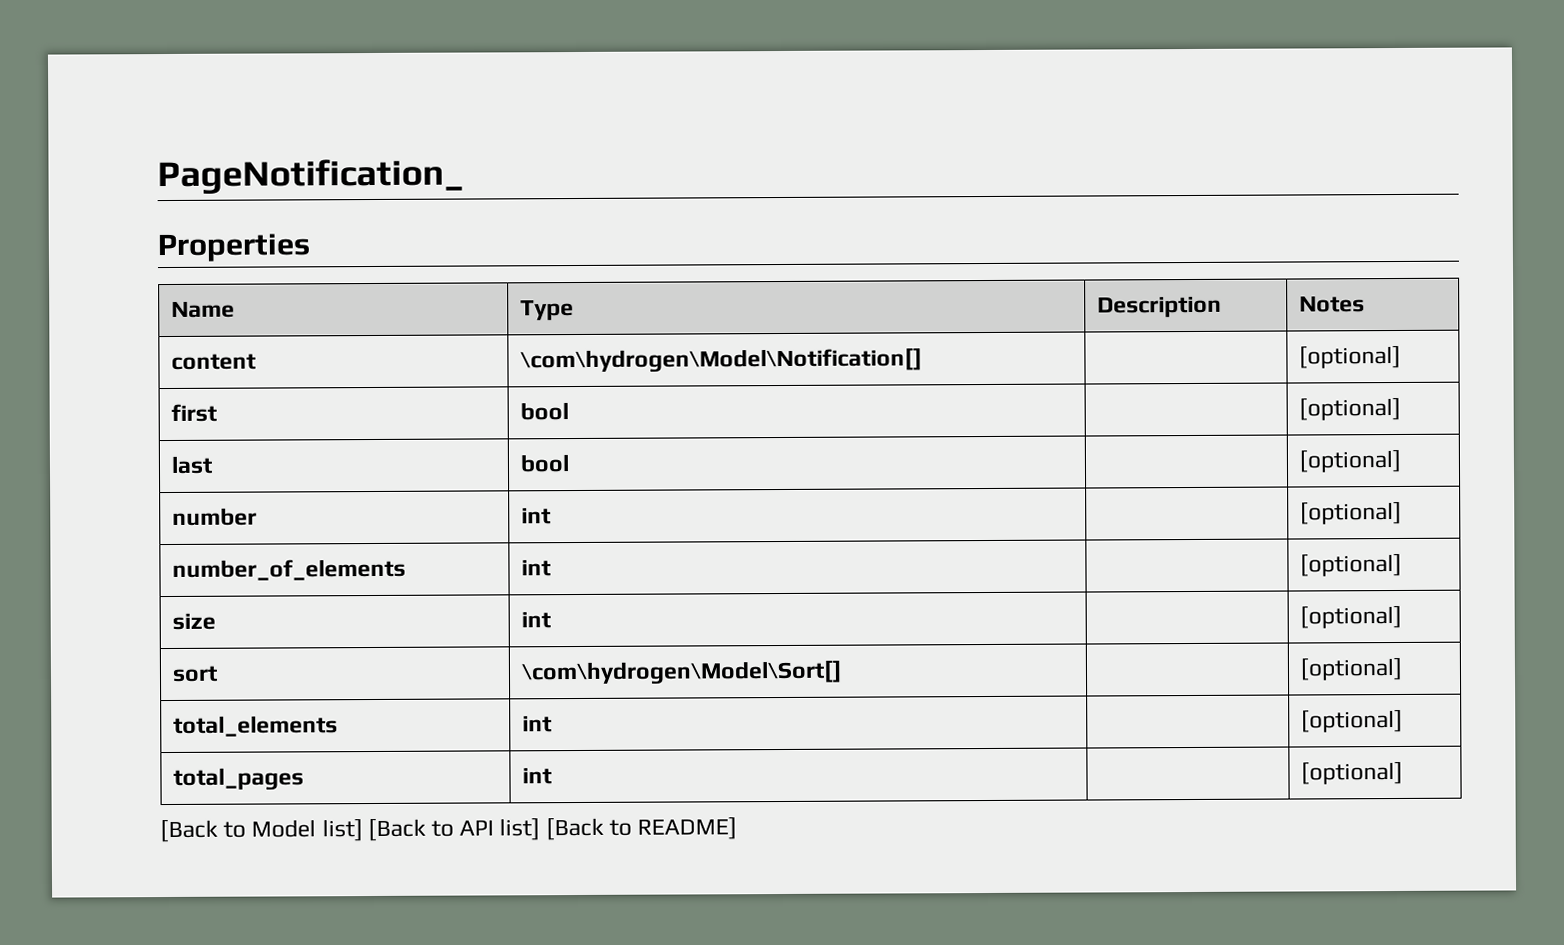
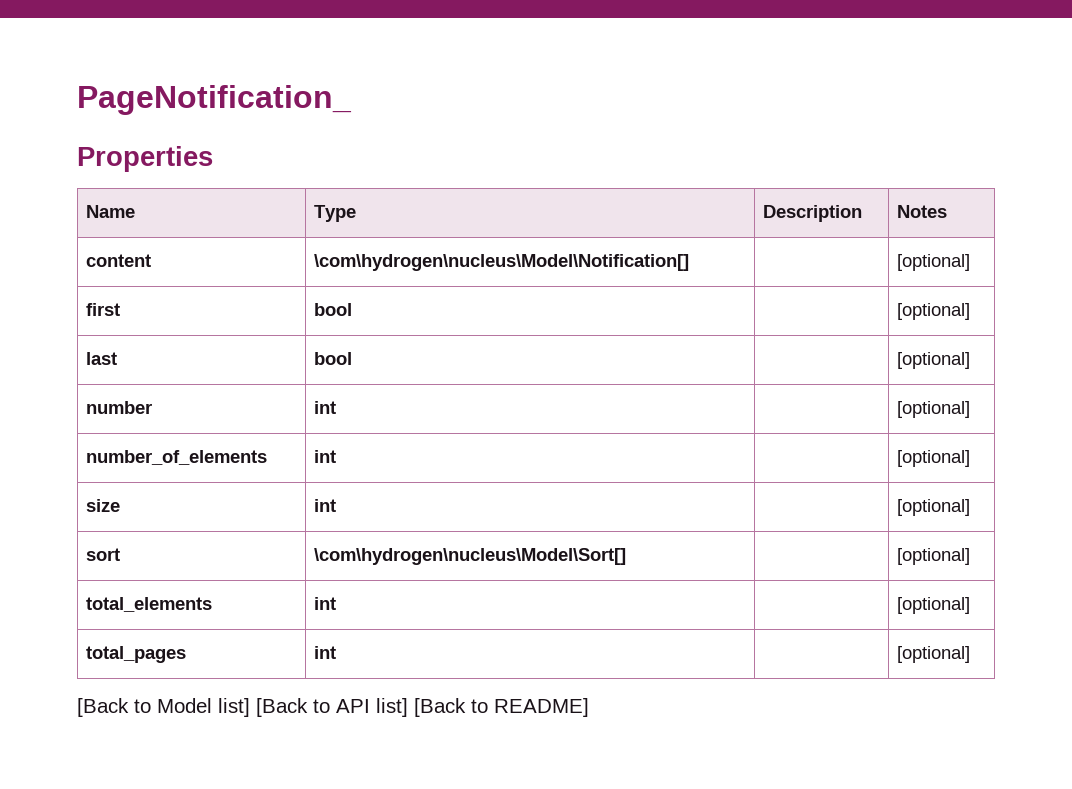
- content | \com\hydrogen\Model\Notification[] | | [optional]
+ content | \com\hydrogen\nucleus\Model\Notification[] | | [optional]
- sort | \com\hydrogen\Model\Sort[] | | [optional]
+ sort | \com\hydrogen\nucleus\Model\Sort[] | | [optional]

